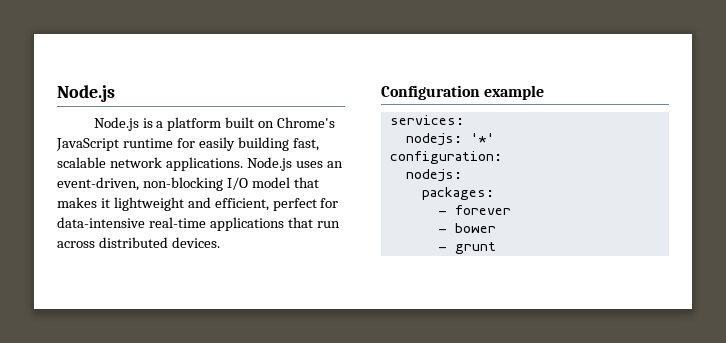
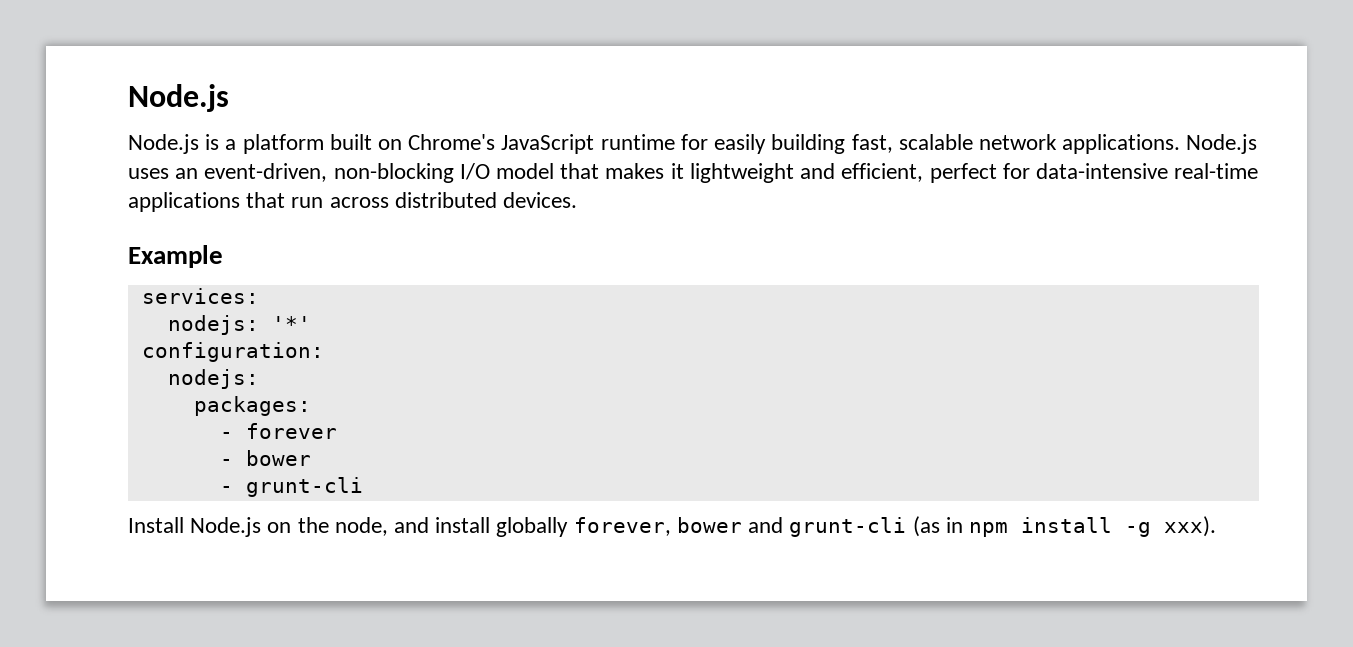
- Configuration example
+ Example
- - grunt
+ - grunt-cli
+ Install Node.js on the node, and install globally forever, bower and grunt-cli (as in npm install -g xxx).

